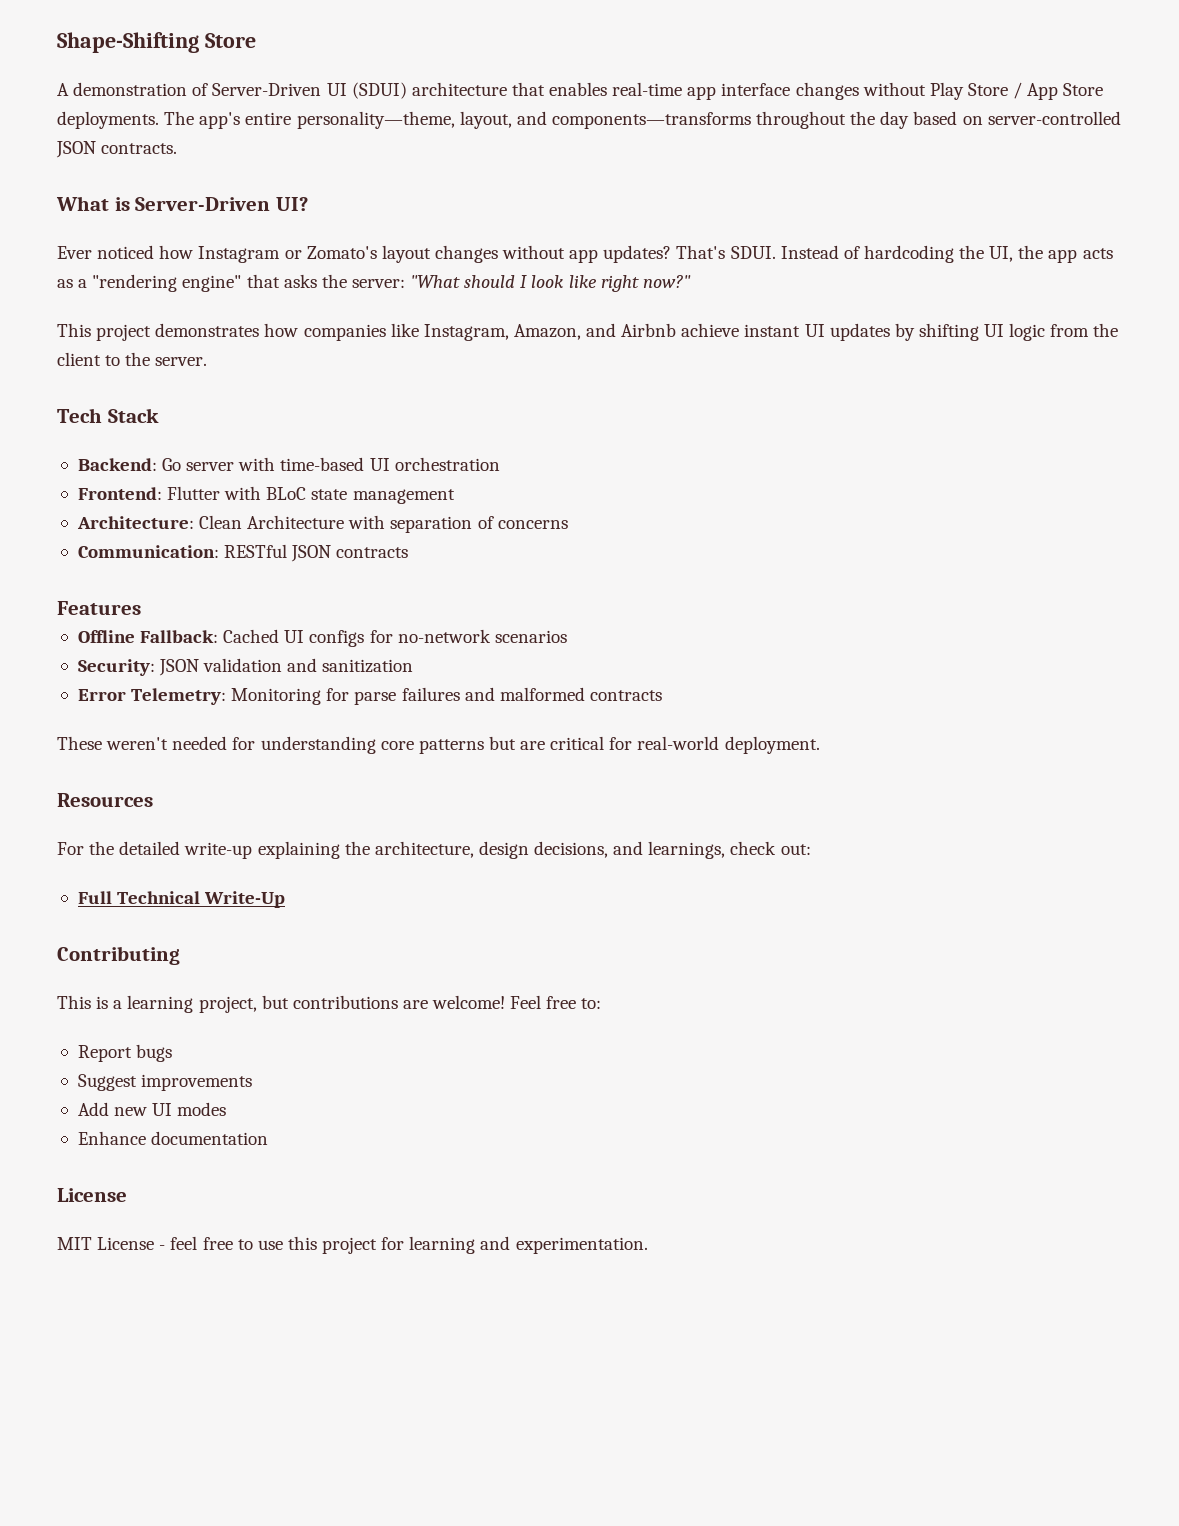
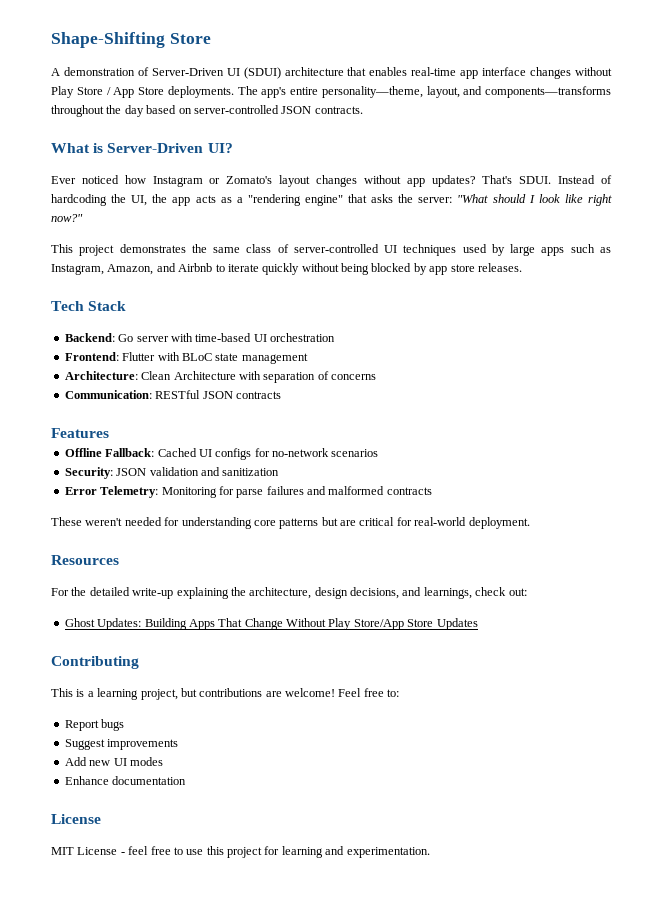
- This project demonstrates how companies like Instagram, Amazon, and Airbnb achieve instant UI updates by shifting UI logic from the client to the server.
+ This project demonstrates the same class of server-controlled UI techniques used by large apps such as Instagram, Amazon, and Airbnb to iterate quickly without being blocked by app store releases.
- Full Technical Write-Up
+ Ghost Updates: Building Apps That Change Without Play Store/App Store Updates

